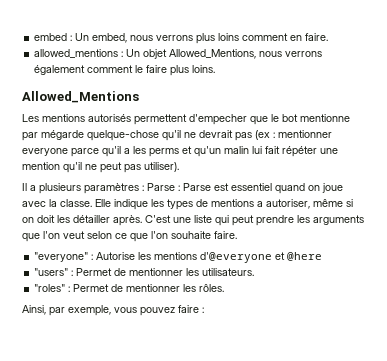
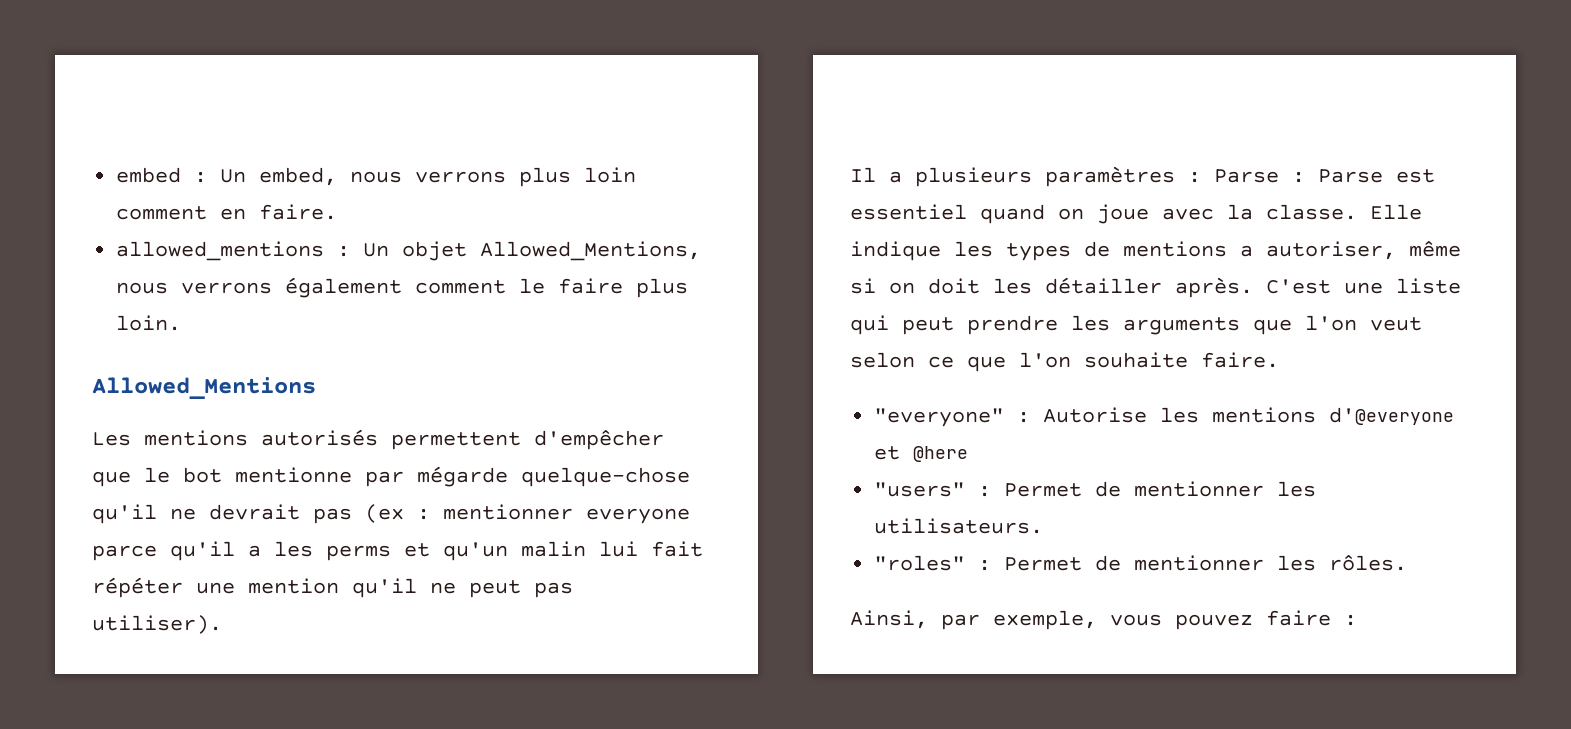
- embed : Un embed, nous verrons plus loins comment en faire.
+ embed : Un embed, nous verrons plus loin comment en faire.
- allowed_mentions : Un objet Allowed_Mentions, nous verrons également comment le faire plus loins.
+ allowed_mentions : Un objet Allowed_Mentions, nous verrons également comment le faire plus loin.
- Les mentions autorisés permettent d'empecher que le bot mentionne par mégarde quelque-chose qu'il ne devrait pas (ex : mentionner everyone parce qu'il a les perms et qu'un malin lui fait répéter une mention qu'il ne peut pas utiliser).
+ Les mentions autorisés permettent d'empêcher que le bot mentionne par mégarde quelque-chose qu'il ne devrait pas (ex : mentionner everyone parce qu'il a les perms et qu'un malin lui fait répéter une mention qu'il ne peut pas utiliser).

